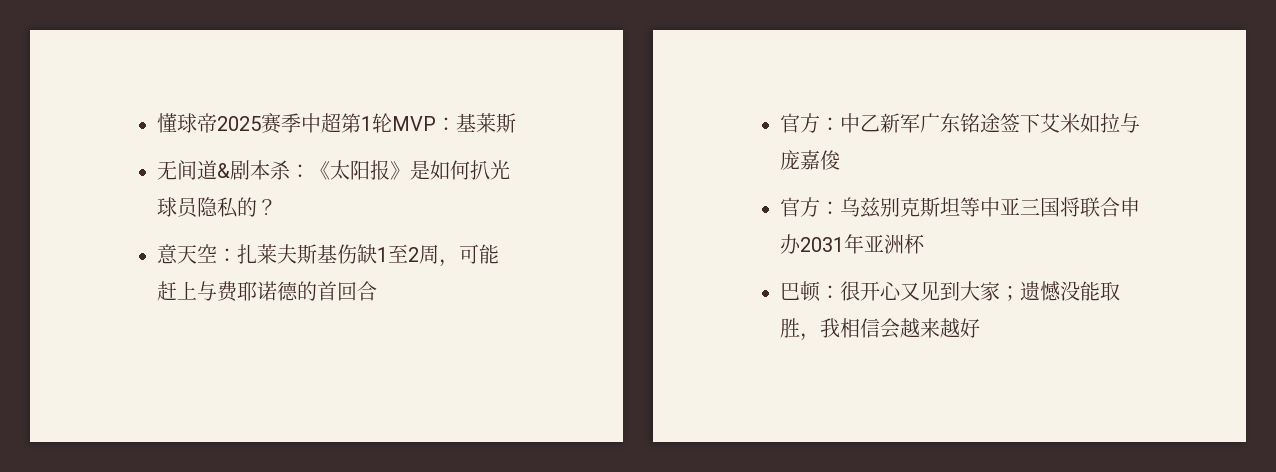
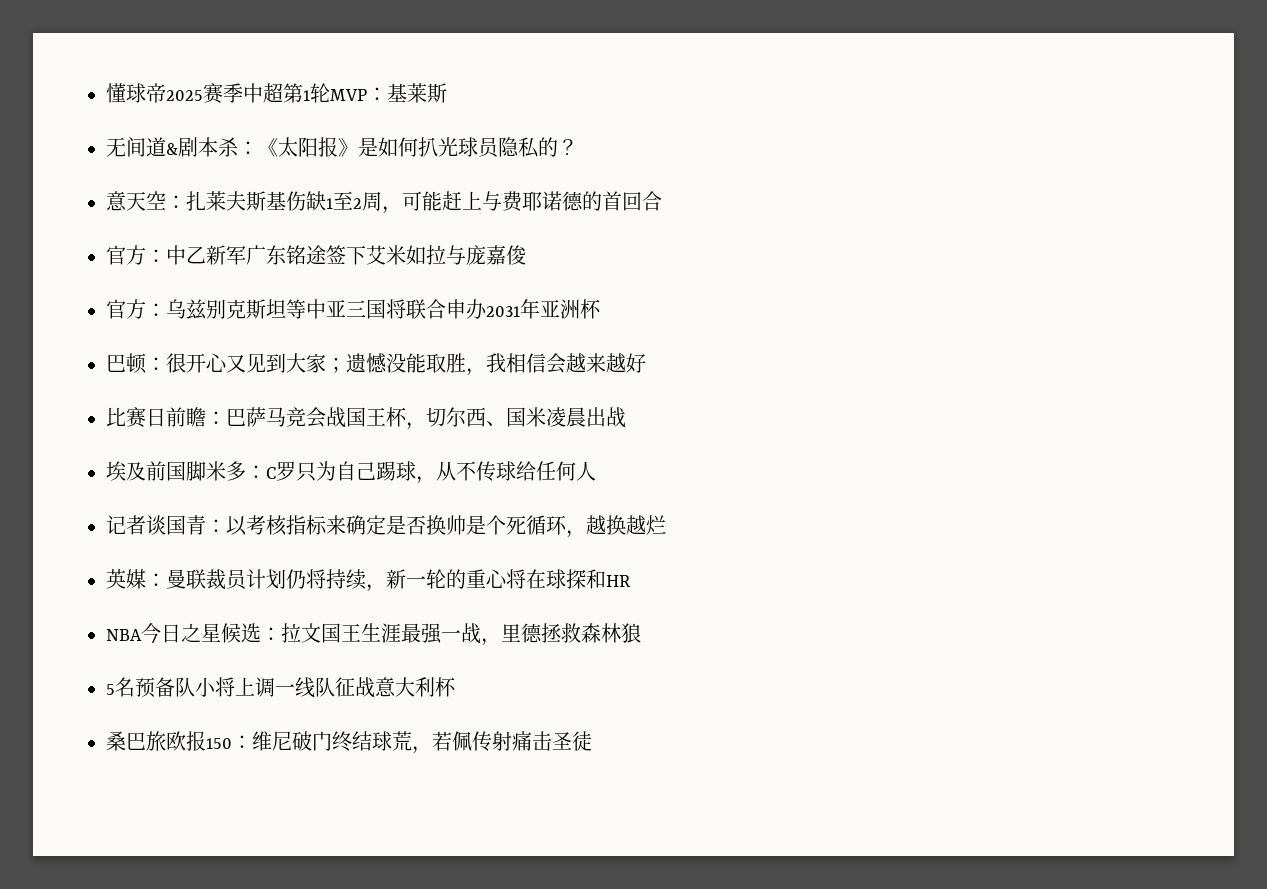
+ 比赛日前瞻：巴萨马竞会战国王杯，切尔西、国米凌晨出战
+ 埃及前国脚米多：C罗只为自己踢球，从不传球给任何人
+ 记者谈国青：以考核指标来确定是否换帅是个死循环，越换越烂
+ 英媒：曼联裁员计划仍将持续，新一轮的重心将在球探和HR
+ NBA今日之星候选：拉文国王生涯最强一战，里德拯救森林狼
+ 5名预备队小将上调一线队征战意大利杯
+ 桑巴旅欧报150：维尼破门终结球荒，若佩传射痛击圣徒

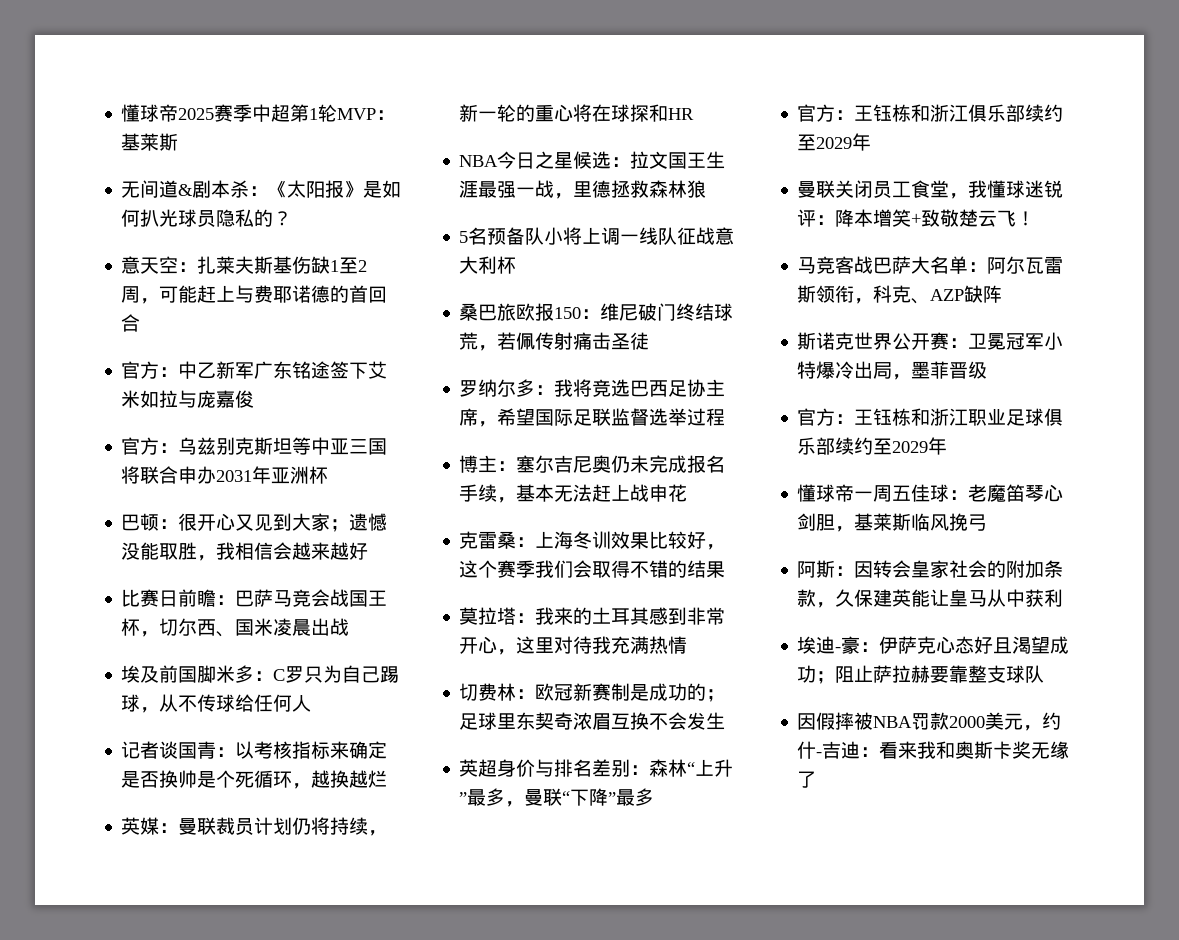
+ 罗纳尔多：我将竞选巴西足协主席，希望国际足联监督选举过程
+ 博主：塞尔吉尼奥仍未完成报名手续，基本无法赶上战申花
+ 克雷桑：上海冬训效果比较好，这个赛季我们会取得不错的结果
+ 莫拉塔：我来的土耳其感到非常开心，这里对待我充满热情
+ 切费林：欧冠新赛制是成功的；足球里东契奇浓眉互换不会发生
+ 英超身价与排名差别：森林“上升”最多，曼联“下降”最多
+ 官方：王钰栋和浙江俱乐部续约至2029年
+ 曼联关闭员工食堂，我懂球迷锐评：降本增笑+致敬楚云飞！
+ 马竞客战巴萨大名单：阿尔瓦雷斯领衔，科克、AZP缺阵
+ 斯诺克世界公开赛：卫冕冠军小特爆冷出局，墨菲晋级
+ 官方：王钰栋和浙江职业足球俱乐部续约至2029年
+ 懂球帝一周五佳球：老魔笛琴心剑胆，基莱斯临风挽弓
+ 阿斯：因转会皇家社会的附加条款，久保建英能让皇马从中获利
+ 埃迪-豪：伊萨克心态好且渴望成功；阻止萨拉赫要靠整支球队
+ 因假摔被NBA罚款2000美元，约什-吉迪：看来我和奥斯卡奖无缘了

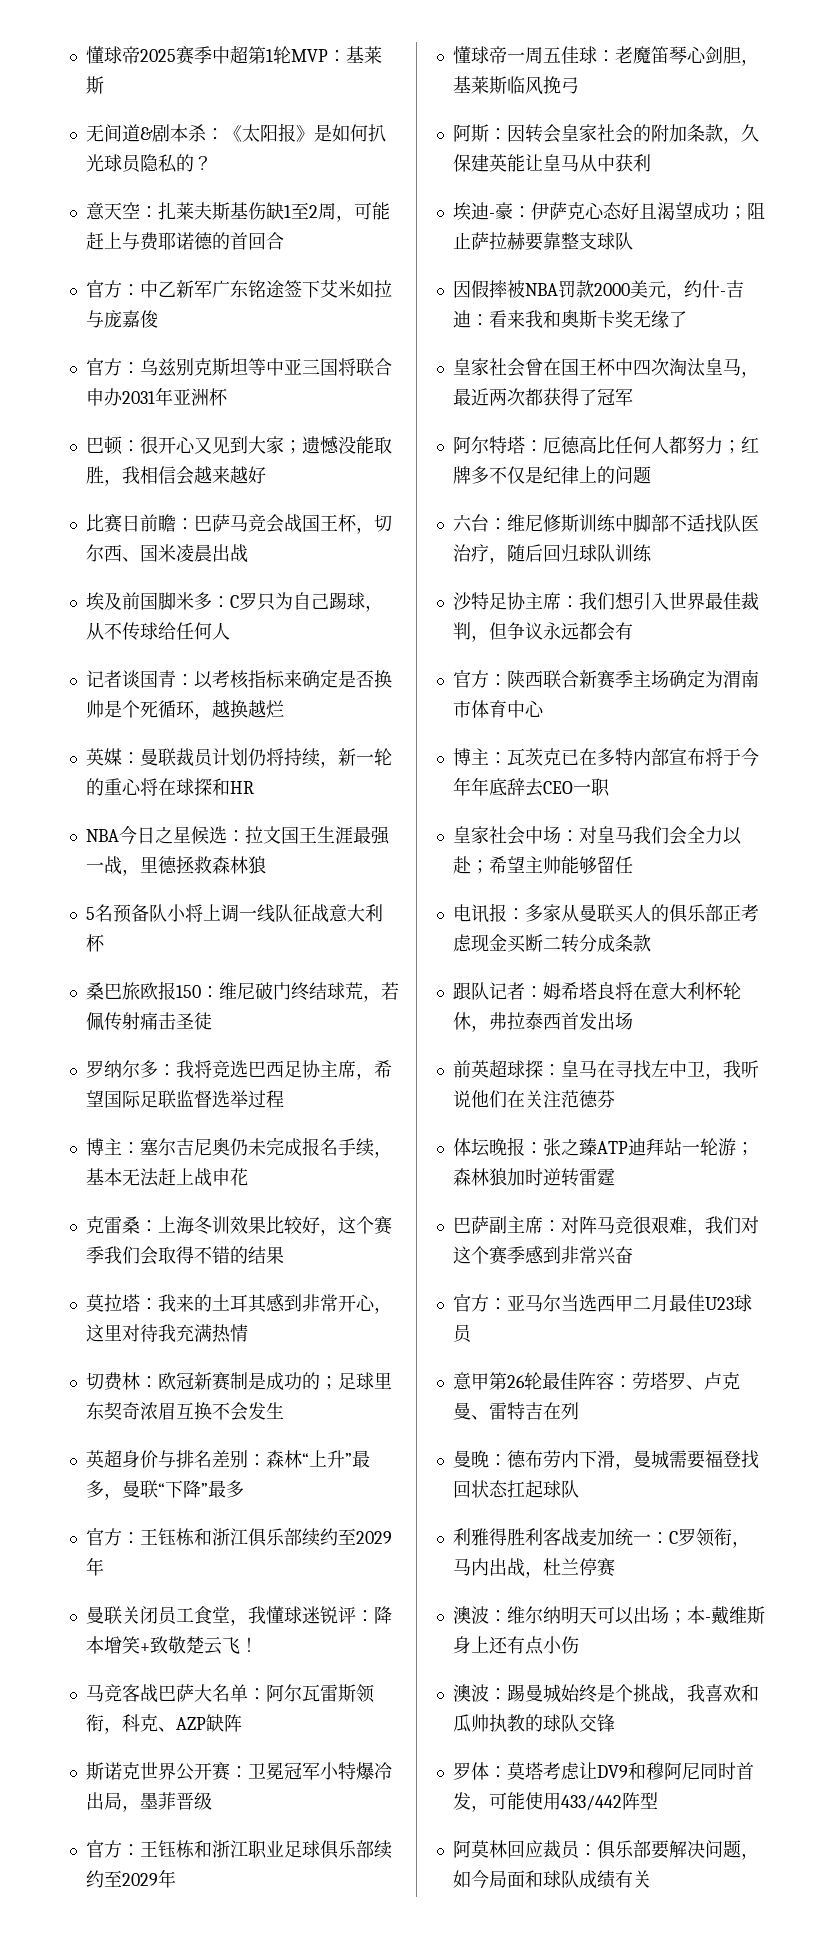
+ 皇家社会曾在国王杯中四次淘汰皇马，最近两次都获得了冠军
+ 阿尔特塔：厄德高比任何人都努力；红牌多不仅是纪律上的问题
+ 六台：维尼修斯训练中脚部不适找队医治疗，随后回归球队训练
+ 沙特足协主席：我们想引入世界最佳裁判，但争议永远都会有
+ 官方：陕西联合新赛季主场确定为渭南市体育中心
+ 博主：瓦茨克已在多特内部宣布将于今年年底辞去CEO一职
+ 皇家社会中场：对皇马我们会全力以赴；希望主帅能够留任
+ 电讯报：多家从曼联买人的俱乐部正考虑现金买断二转分成条款
+ 跟队记者：姆希塔良将在意大利杯轮休，弗拉泰西首发出场
+ 前英超球探：皇马在寻找左中卫，我听说他们在关注范德芬
+ 体坛晚报：张之臻ATP迪拜站一轮游；森林狼加时逆转雷霆
+ 巴萨副主席：对阵马竞很艰难，我们对这个赛季感到非常兴奋
+ 官方：亚马尔当选西甲二月最佳U23球员
+ 意甲第26轮最佳阵容：劳塔罗、卢克曼、雷特吉在列
+ 曼晚：德布劳内下滑，曼城需要福登找回状态扛起球队
+ 利雅得胜利客战麦加统一：C罗领衔，马内出战，杜兰停赛
+ 澳波：维尔纳明天可以出场；本-戴维斯身上还有点小伤
+ 澳波：踢曼城始终是个挑战，我喜欢和瓜帅执教的球队交锋
+ 罗体：莫塔考虑让DV9和穆阿尼同时首发，可能使用433/442阵型
+ 阿莫林回应裁员：俱乐部要解决问题，如今局面和球队成绩有关

